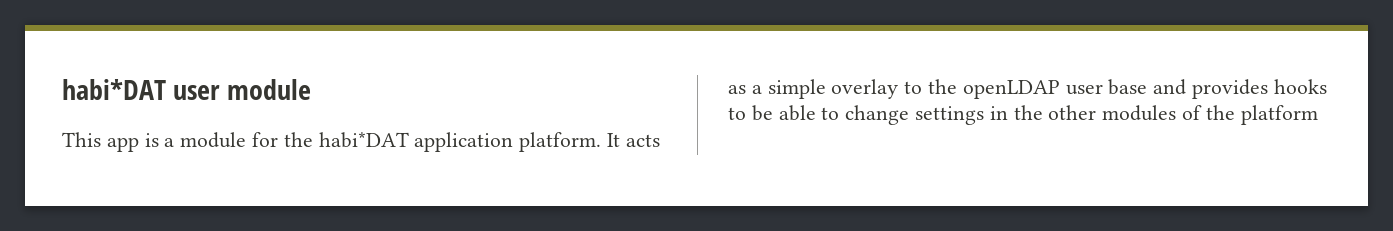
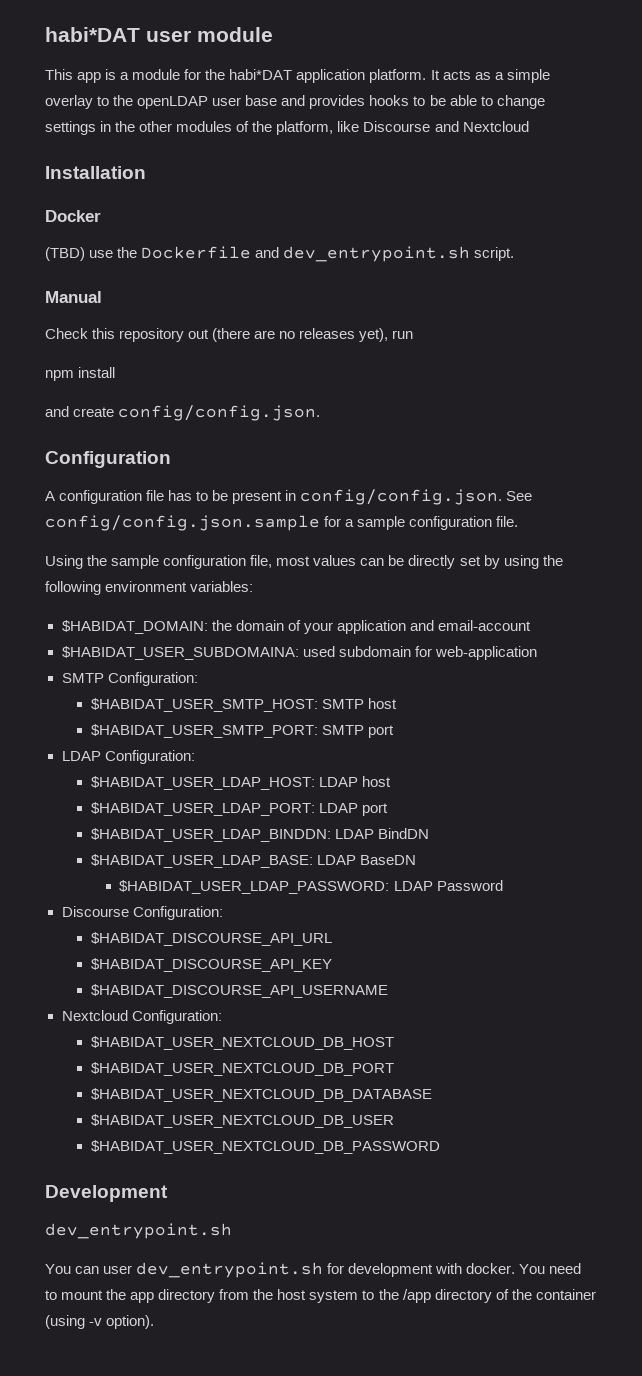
- It acts as a simple overlay to the openLDAP user base and provides hooks to be able to change settings in the other modules of the platform
+ It acts as a simple overlay to the openLDAP user base and provides hooks to be able to change settings in the other modules of the platform, like Discourse and Nextcloud
+ Installation
+ Docker
+ (TBD) use the Dockerfile and dev_entrypoint.sh script.
+ Manual
+ Check this repository out (there are no releases yet), run
+ npm install
+ and create config/config.json.
+ Configuration
+ A configuration file has to be present in config/config.json. See config/config.json.sample for a sample configuration file.
+ Using the sample configuration file, most values can be directly set by using the following environment variables:
+ $HABIDAT_DOMAIN: the domain of your application and email-account
+ $HABIDAT_USER_SUBDOMAINA: used subdomain for web-application
+ SMTP Configuration:
+ $HABIDAT_USER_SMTP_HOST: SMTP host
+ $HABIDAT_USER_SMTP_PORT: SMTP port
+ LDAP Configuration:
+ $HABIDAT_USER_LDAP_HOST: LDAP host
+ $HABIDAT_USER_LDAP_PORT: LDAP port
+ $HABIDAT_USER_LDAP_BINDDN: LDAP BindDN
+ $HABIDAT_USER_LDAP_BASE: LDAP BaseDN
+ $HABIDAT_USER_LDAP_PASSWORD: LDAP Password
+ Discourse Configuration:
+ $HABIDAT_DISCOURSE_API_URL
+ $HABIDAT_DISCOURSE_API_KEY
+ $HABIDAT_DISCOURSE_API_USERNAME
+ Nextcloud Configuration:
+ $HABIDAT_USER_NEXTCLOUD_DB_HOST
+ $HABIDAT_USER_NEXTCLOUD_DB_PORT
+ $HABIDAT_USER_NEXTCLOUD_DB_DATABASE
+ $HABIDAT_USER_NEXTCLOUD_DB_USER
+ $HABIDAT_USER_NEXTCLOUD_DB_PASSWORD
+ Development
+ dev_entrypoint.sh
+ You can user dev_entrypoint.sh for development with docker. You need to mount the app directory from the host system to the /app directory of the container (using -v option).

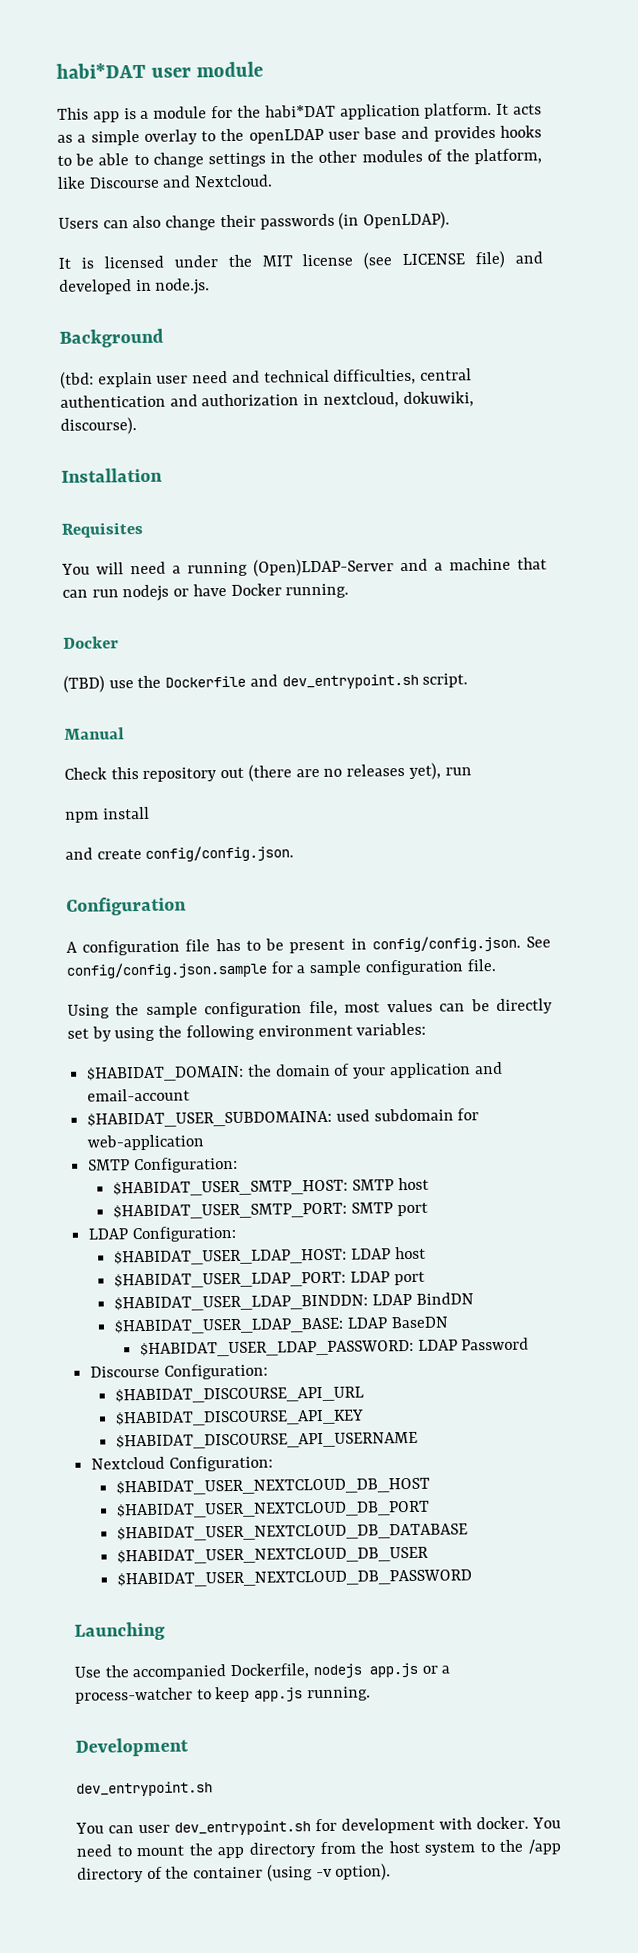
- It acts as a simple overlay to the openLDAP user base and provides hooks to be able to change settings in the other modules of the platform, like Discourse and Nextcloud
+ It acts as a simple overlay to the openLDAP user base and provides hooks to be able to change settings in the other modules of the platform, like Discourse and Nextcloud.
+ Users can also change their passwords (in OpenLDAP).
+ It is licensed under the MIT license (see LICENSE file) and developed in node.js.
+ Background
+ (tbd: explain user need and technical difficulties, central authentication and authorization in nextcloud, dokuwiki, discourse).
  Installation
+ Requisites
+ You will need a running (Open)LDAP-Server and a machine that can run nodejs or have Docker running.
+ Launching
+ Use the accompanied Dockerfile, nodejs app.js or a process-watcher to keep app.js running.

